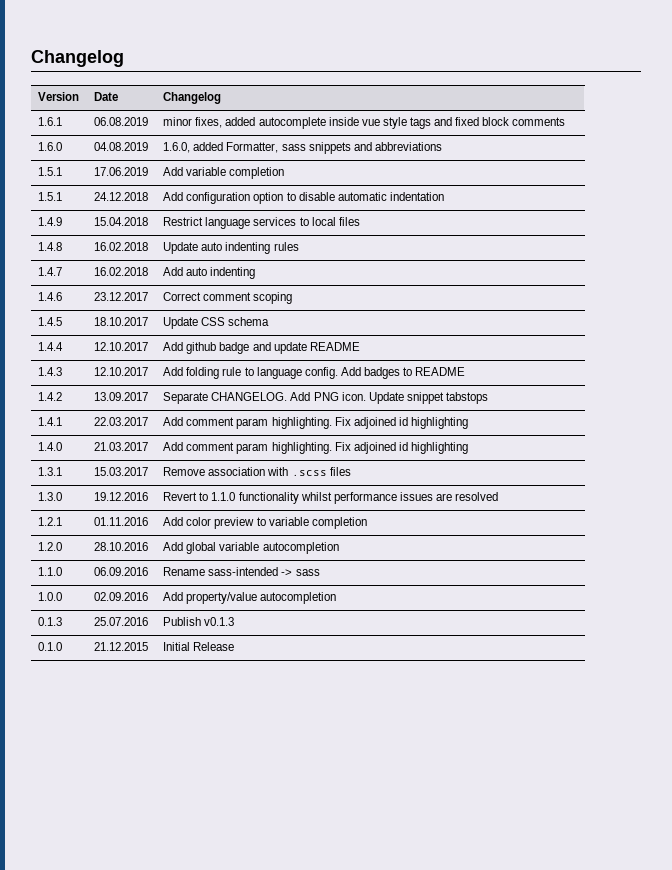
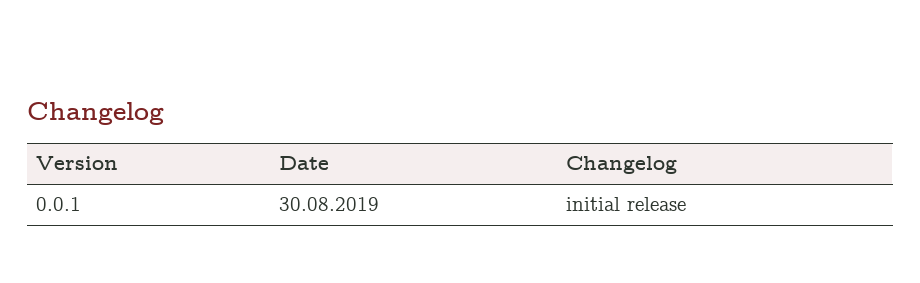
- 1.6.1 | 06.08.2019 | minor fixes, added autocomplete inside vue style tags and fixed block comments
- 1.6.0 | 04.08.2019 | 1.6.0, added Formatter, sass snippets and abbreviations
- 1.5.1 | 17.06.2019 | Add variable completion
- 1.5.1 | 24.12.2018 | Add configuration option to disable automatic indentation
- 1.4.9 | 15.04.2018 | Restrict language services to local files
- 1.4.8 | 16.02.2018 | Update auto indenting rules
- 1.4.7 | 16.02.2018 | Add auto indenting
- 1.4.6 | 23.12.2017 | Correct comment scoping
- 1.4.5 | 18.10.2017 | Update CSS schema
- 1.4.4 | 12.10.2017 | Add github badge and update README
- 1.4.3 | 12.10.2017 | Add folding rule to language config. Add badges to README
- 1.4.2 | 13.09.2017 | Separate CHANGELOG. Add PNG icon. Update snippet tabstops
- 1.4.1 | 22.03.2017 | Add comment param highlighting. Fix adjoined id highlighting
- 1.4.0 | 21.03.2017 | Add comment param highlighting. Fix adjoined id highlighting
- 1.3.1 | 15.03.2017 | Remove association with .scss files
- 1.3.0 | 19.12.2016 | Revert to 1.1.0 functionality whilst performance issues are resolved
- 1.2.1 | 01.11.2016 | Add color preview to variable completion
- 1.2.0 | 28.10.2016 | Add global variable autocompletion
- 1.1.0 | 06.09.2016 | Rename sass-intended -> sass
- 1.0.0 | 02.09.2016 | Add property/value autocompletion
- 0.1.3 | 25.07.2016 | Publish v0.1.3
- 0.1.0 | 21.12.2015 | Initial Release
+ 0.0.1 | 30.08.2019 | initial release

